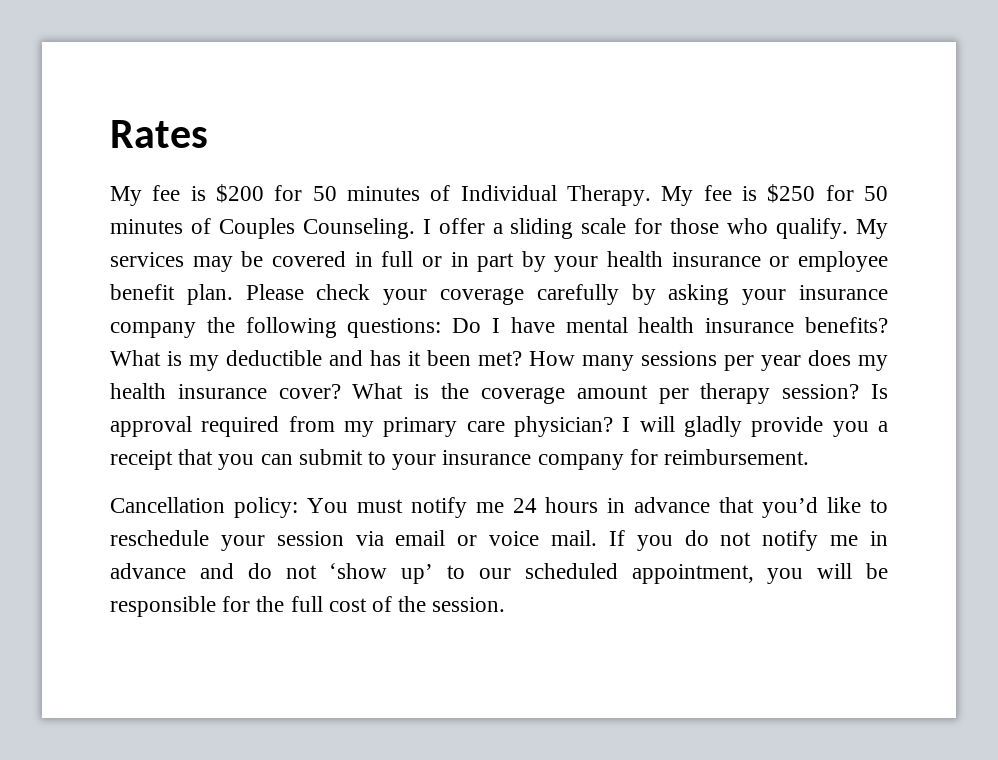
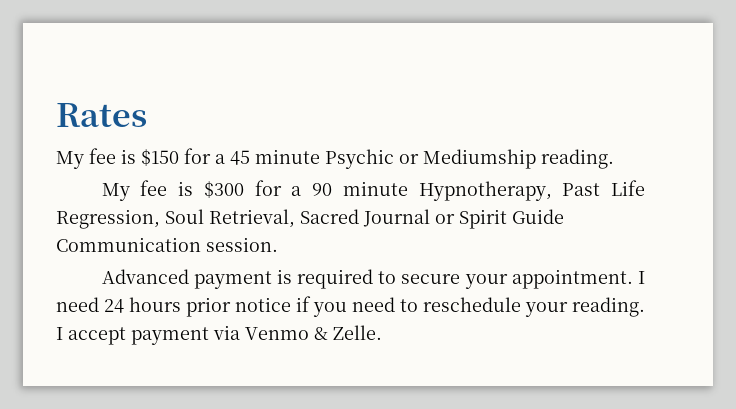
- My fee is $200 for 50 minutes of Individual Therapy. My fee is $250 for 50 minutes of Couples Counseling. I offer a sliding scale for those who qualify. My services may be covered in full or in part by your health insurance or employee benefit plan. Please check your coverage carefully by asking your insurance company the following questions: Do I have mental health insurance benefits? What is my deductible and has it been met? How many sessions per year does my health insurance cover? What is the coverage amount per therapy session? Is approval required from my primary care physician? I will gladly provide you a receipt that you can submit to your insurance company for reimbursement.
- Cancellation policy: You must notify me 24 hours in advance that you’d like to reschedule your session via email or voice mail. If you do not notify me in advance and do not ‘show up’ to our scheduled appointment, you will be responsible for the full cost of the session.
+ My fee is $150 for a 45 minute Psychic or Mediumship reading.
+ My fee is $300 for a 90 minute Hypnotherapy, Past Life Regression, Soul Retrieval, Sacred Journal or Spirit Guide Communication session.
+ Advanced payment is required to secure your appointment. I need 24 hours prior notice if you need to reschedule your reading. I accept payment via Venmo & Zelle.

